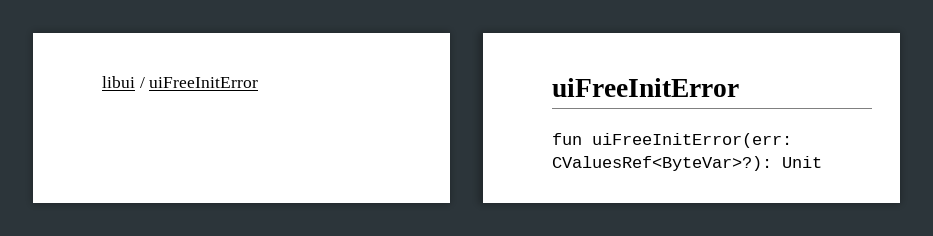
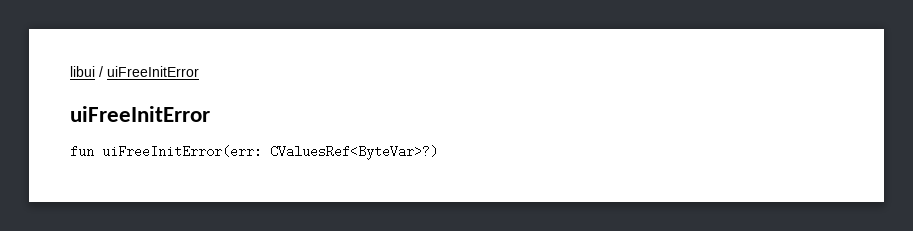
- fun uiFreeInitError(err: CValuesRef<ByteVar>?): Unit
+ fun uiFreeInitError(err: CValuesRef<ByteVar>?)

